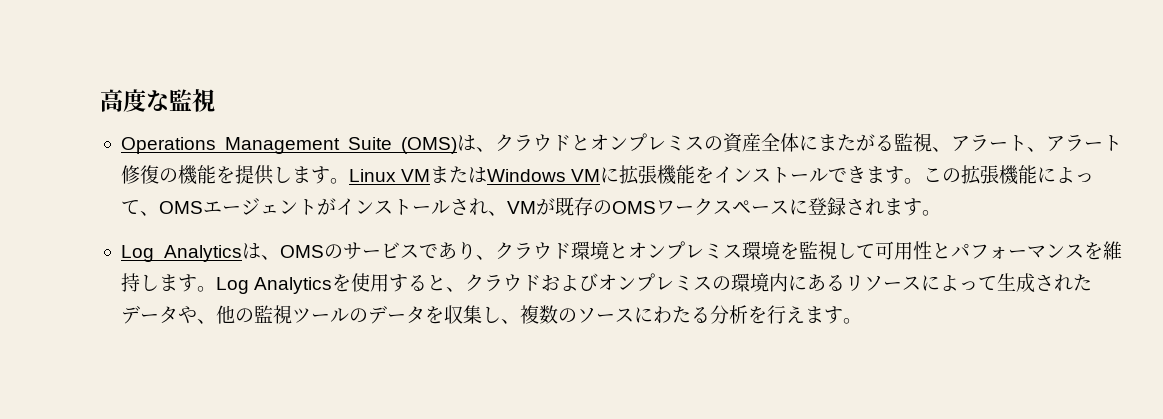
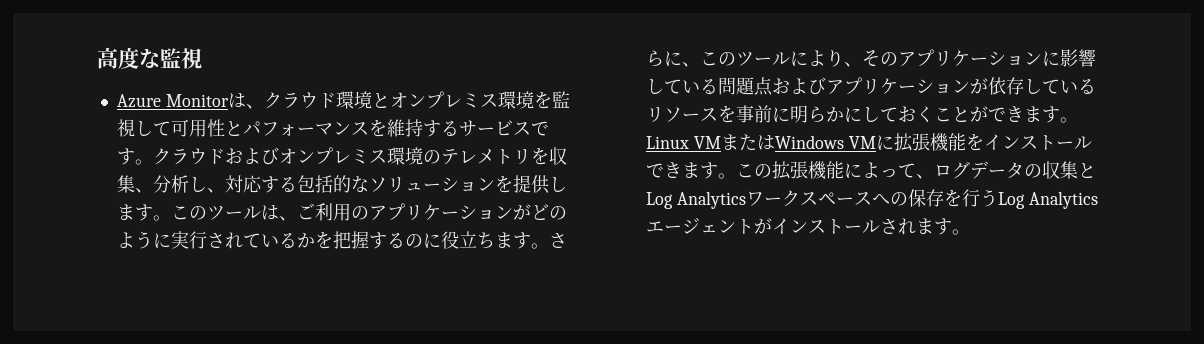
- Operations Management Suite (OMS)は、クラウドとオンプレミスの資産全体にまたがる監視、アラート、アラート修復の機能を提供します。
+ Azure Monitorは、クラウド環境とオンプレミス環境を監視して可用性とパフォーマンスを維持するサービスです。クラウドおよびオンプレミス環境のテレメトリを収集、分析し、対応する包括的なソリューションを提供します。このツールは、ご利用のアプリケーションがどのように実行されているかを把握するのに役立ちます。さらに、このツールにより、そのアプリケーションに影響している問題点およびアプリケーションが依存しているリソースを事前に明らかにしておくことができます。
- この拡張機能によって、OMSエージェントがインストールされ、VMが既存のOMSワークスペースに登録されます。
- Log Analyticsは、OMSのサービスであり、クラウド環境とオンプレミス環境を監視して可用性とパフォーマンスを維持します。Log Analyticsを使用すると、クラウドおよびオンプレミスの環境内にあるリソースによって生成されたデータや、他の監視ツールのデータを収集し、複数のソースにわたる分析を行えます。
+ この拡張機能によって、ログデータの収集とLog Analyticsワークスペースへの保存を行うLog Analyticsエージェントがインストールされます。

